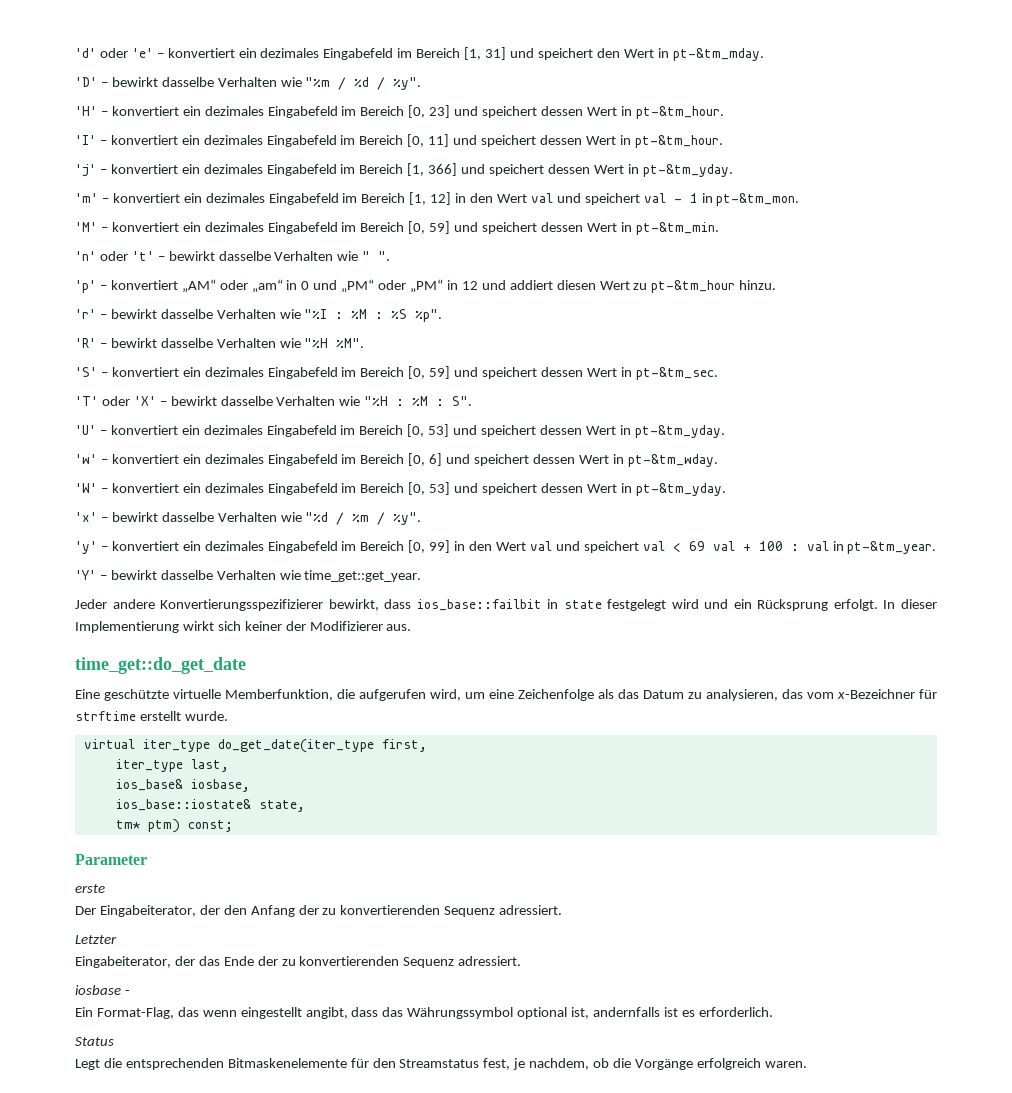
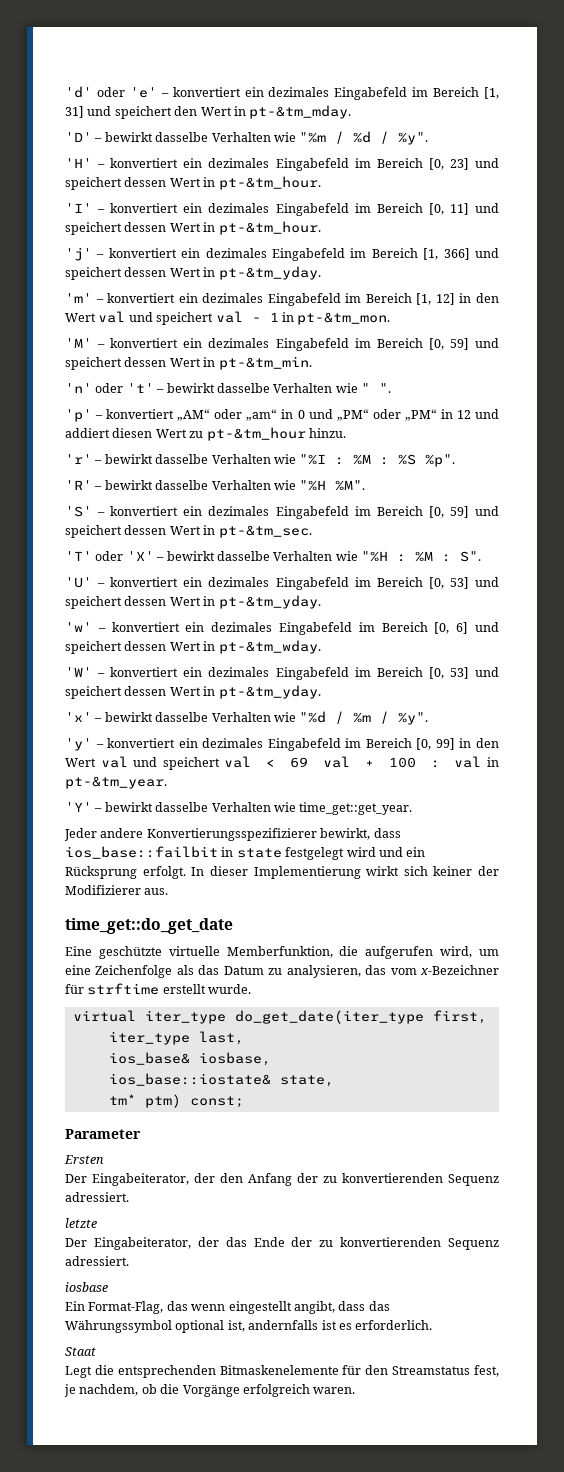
- erste
+ Ersten
- Letzter
- Eingabeiterator, der das Ende der zu konvertierenden Sequenz adressiert.
+ letzte
+ Der Eingabeiterator, der das Ende der zu konvertierenden Sequenz adressiert.
- iosbase -
+ iosbase
- Status
+ Staat

